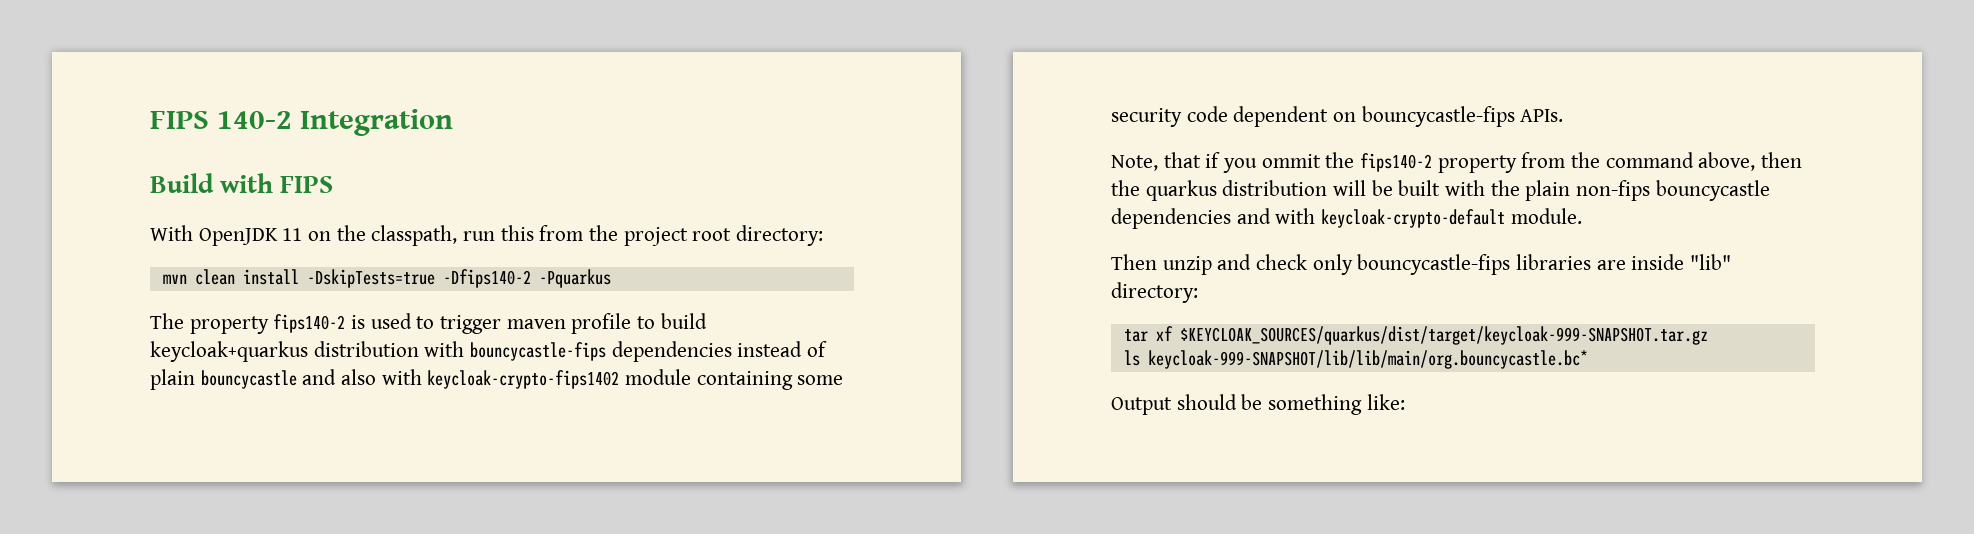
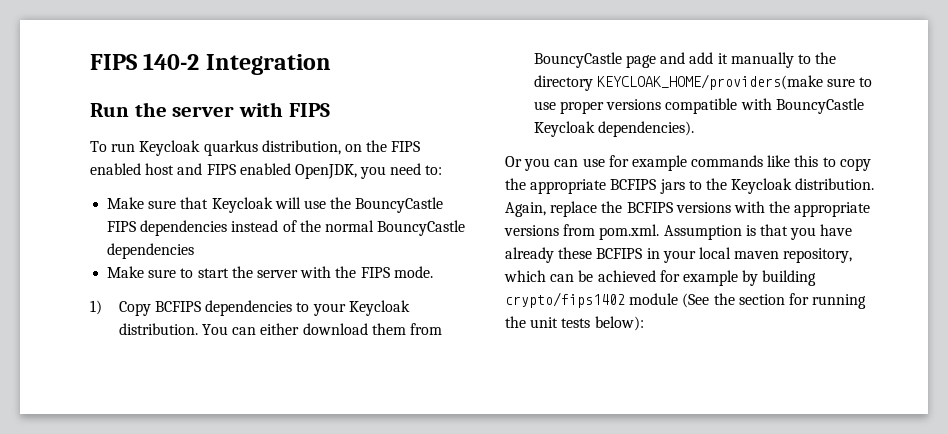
- Build with FIPS
+ Run the server with FIPS
- With OpenJDK 11 on the classpath, run this from the project root directory:
- mvn clean install -DskipTests=true -Dfips140-2 -Pquarkus
- The property fips140-2 is used to trigger maven profile to build keycloak+quarkus distribution with bouncycastle-fips dependencies instead of plain bouncycastle and also with keycloak-crypto-fips1402 module containing some security code dependent on bouncycastle-fips APIs.
- Note, that if you ommit the fips140-2 property from the command above, then the quarkus distribution will be built with the plain non-fips bouncycastle dependencies and with keycloak-crypto-default module.
- Then unzip and check only bouncycastle-fips libraries are inside "lib" directory:
- tar xf $KEYCLOAK_SOURCES/quarkus/dist/target/keycloak-999-SNAPSHOT.tar.gz
- ls keycloak-999-SNAPSHOT/lib/lib/main/org.bouncycastle.bc*
- Output should be something like:
+ To run Keycloak quarkus distribution, on the FIPS enabled host and FIPS enabled OpenJDK, you need to:
+ Make sure that Keycloak will use the BouncyCastle FIPS dependencies instead of the normal BouncyCastle dependencies
+ Make sure to start the server with the FIPS mode.
+ 1) Copy BCFIPS dependencies to your Keycloak distribution. You can either download them from BouncyCastle page and add it manually to the directory KEYCLOAK_HOME/providers(make sure to use proper versions compatible with BouncyCastle Keycloak dependencies).
+ Or you can use for example commands like this to copy the appropriate BCFIPS jars to the Keycloak distribution. Again, replace the BCFIPS versions with the appropriate versions from pom.xml. Assumption is that you have already these BCFIPS in your local maven repository, which can be achieved for example by building crypto/fips1402 module (See the section for running the unit tests below):

